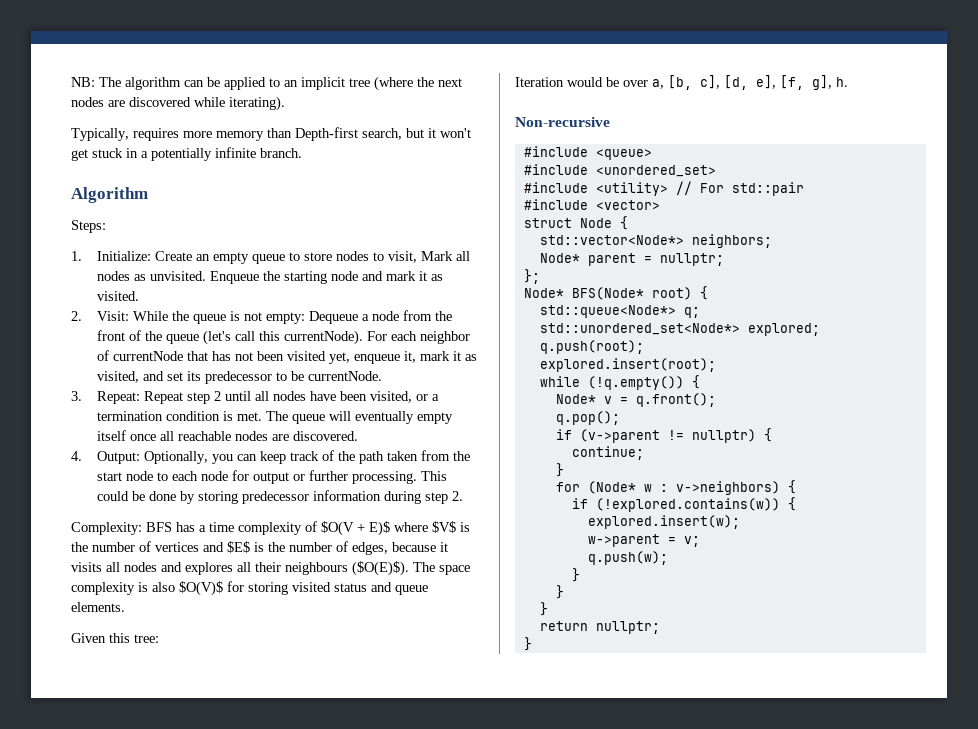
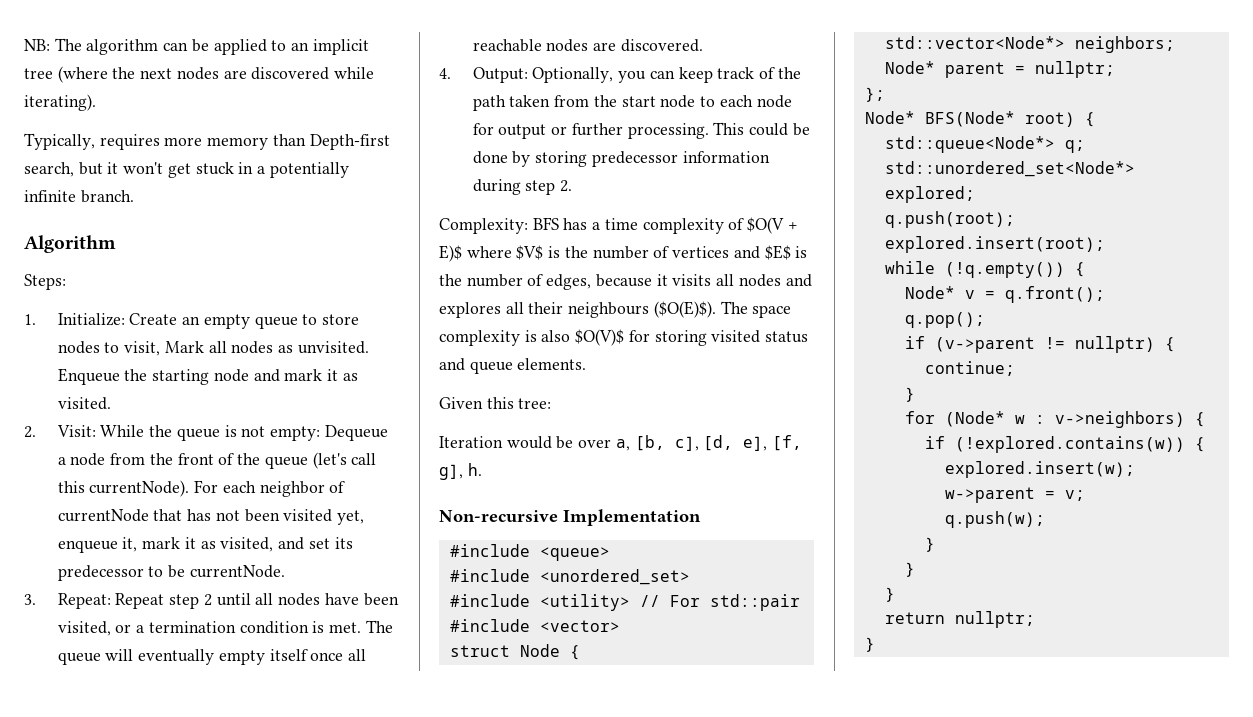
- Non-recursive
+ Non-recursive Implementation

